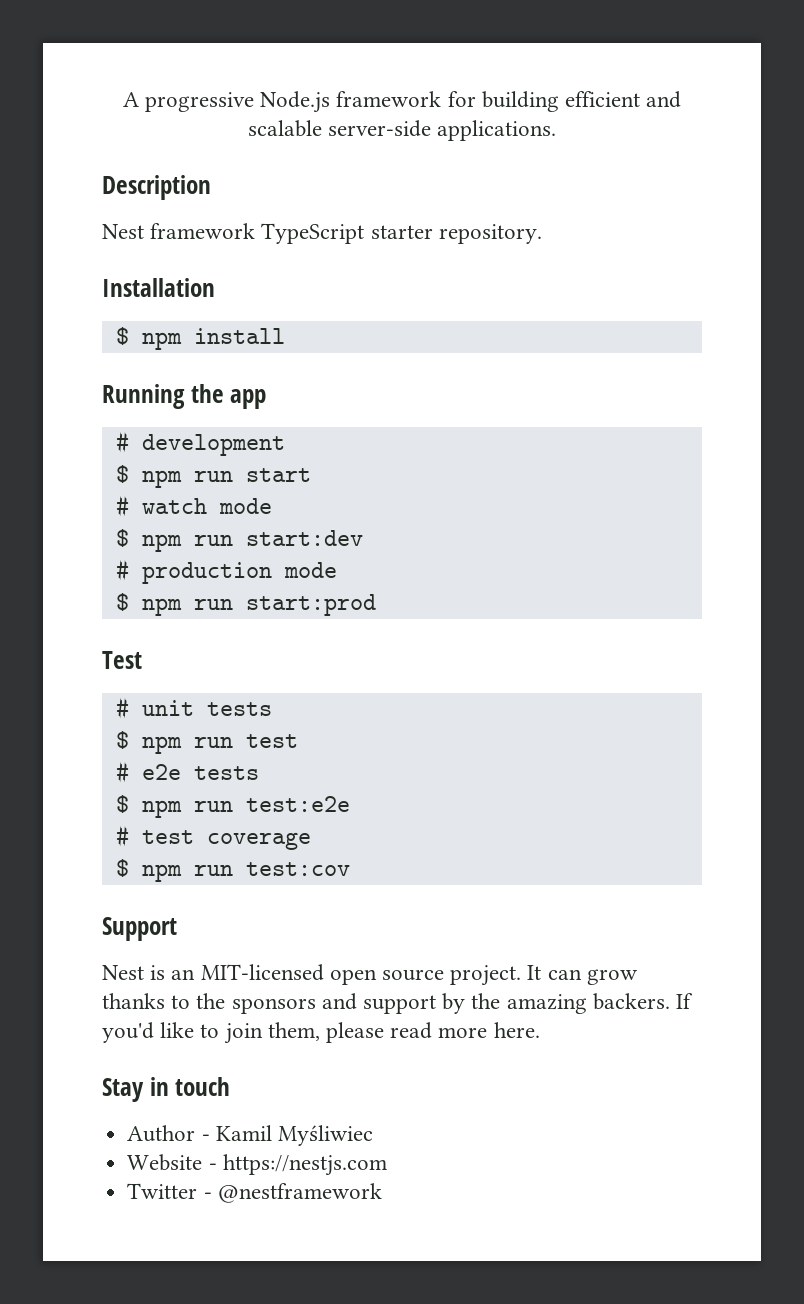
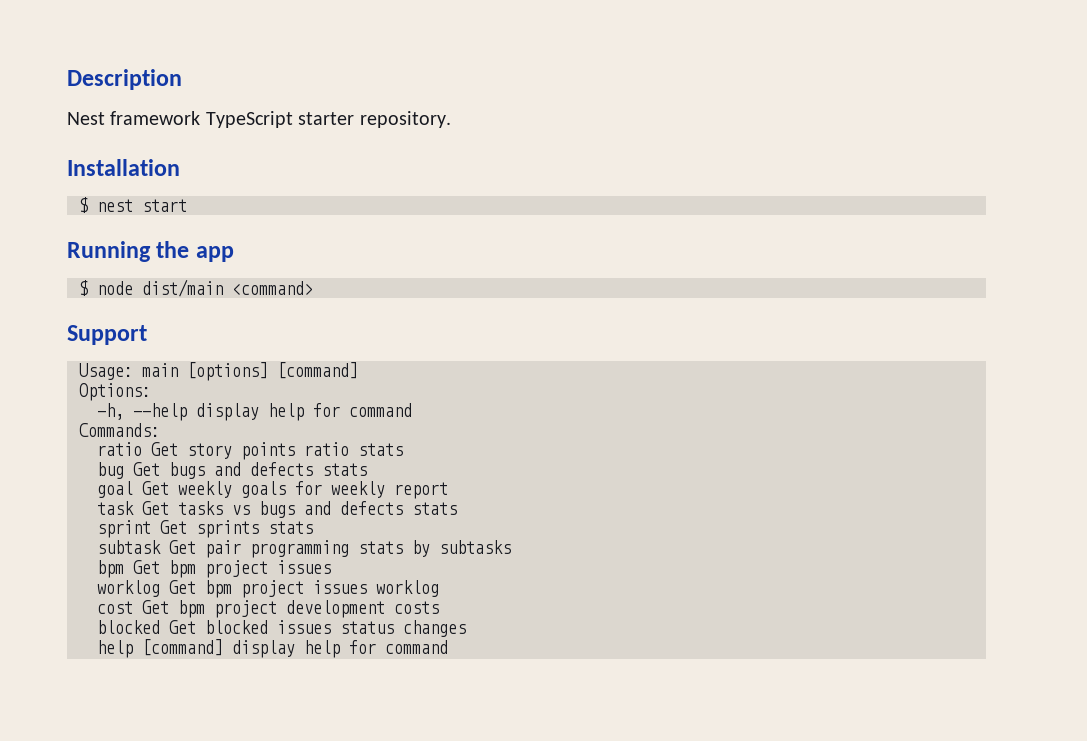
- A progressive Node.js framework for building efficient and scalable server-side applications.
- $ npm install
+ $ nest start
- # development
- $ npm run start
- # watch mode
- $ npm run start:dev
- # production mode
- $ npm run start:prod
- Test
- # unit tests
- $ npm run test
- # e2e tests
- $ npm run test:e2e
- # test coverage
- $ npm run test:cov
+ $ node dist/main <command>
  Support
- Nest is an MIT-licensed open source project. It can grow thanks to the sponsors and support by the amazing backers. If you'd like to join them, please read more here.
- Stay in touch
- Author - Kamil Myśliwiec
- Website - https://nestjs.com
- Twitter - @nestframework
+ Usage: main [options] [command]
+ Options:
+ -h, --help display help for command
+ Commands:
+ ratio Get story points ratio stats
+ bug Get bugs and defects stats
+ goal Get weekly goals for weekly report
+ task Get tasks vs bugs and defects stats
+ sprint Get sprints stats
+ subtask Get pair programming stats by subtasks
+ bpm Get bpm project issues
+ worklog Get bpm project issues worklog
+ cost Get bpm project development costs
+ blocked Get blocked issues status changes
+ help [command] display help for command

